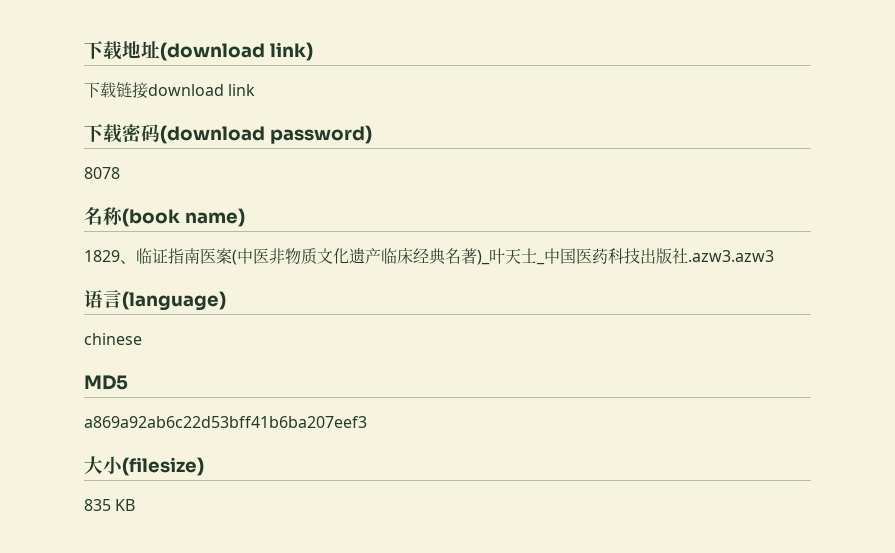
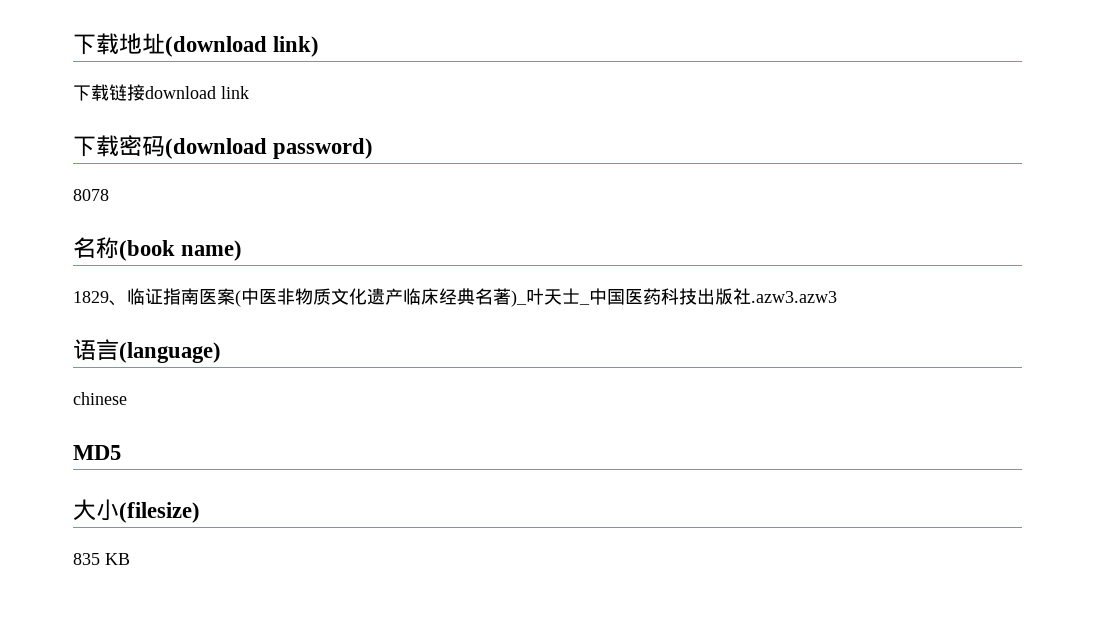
- a869a92ab6c22d53bff41b6ba207eef3

